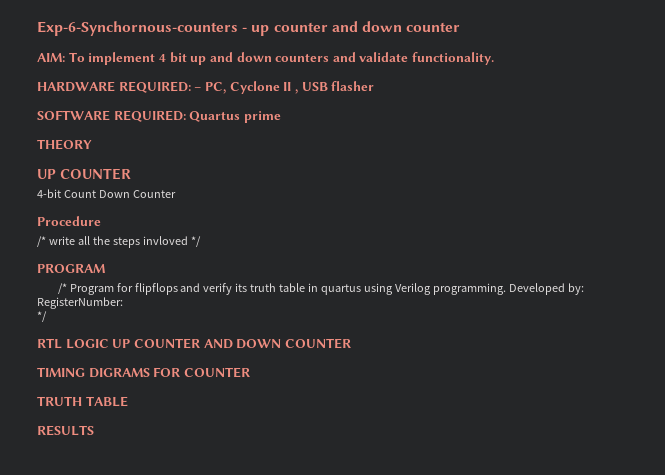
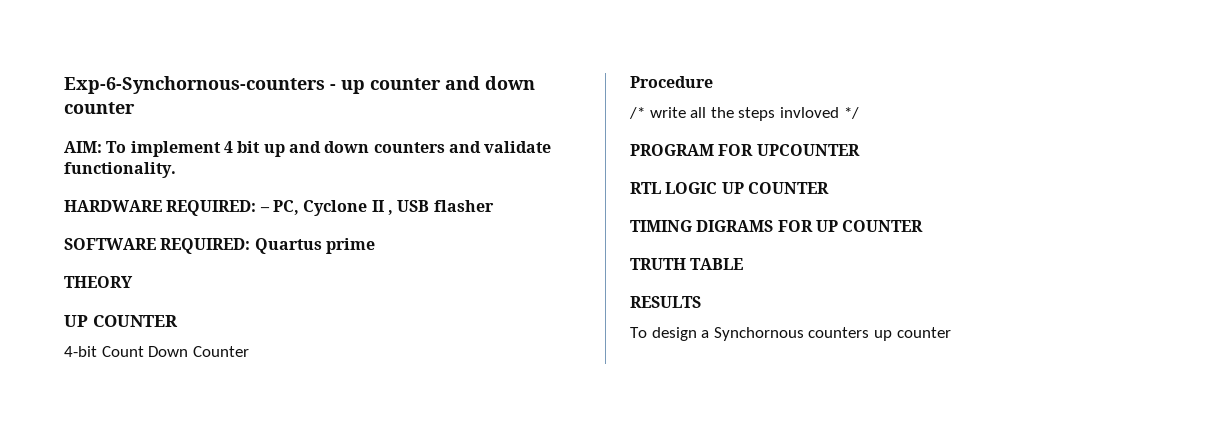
- PROGRAM
- /* Program for flipflops and verify its truth table in quartus using Verilog programming. Developed by: RegisterNumber:
- */
+ PROGRAM FOR UPCOUNTER
- RTL LOGIC UP COUNTER AND DOWN COUNTER
+ RTL LOGIC UP COUNTER
- TIMING DIGRAMS FOR COUNTER
+ TIMING DIGRAMS FOR UP COUNTER
+ To design a Synchornous counters up counter

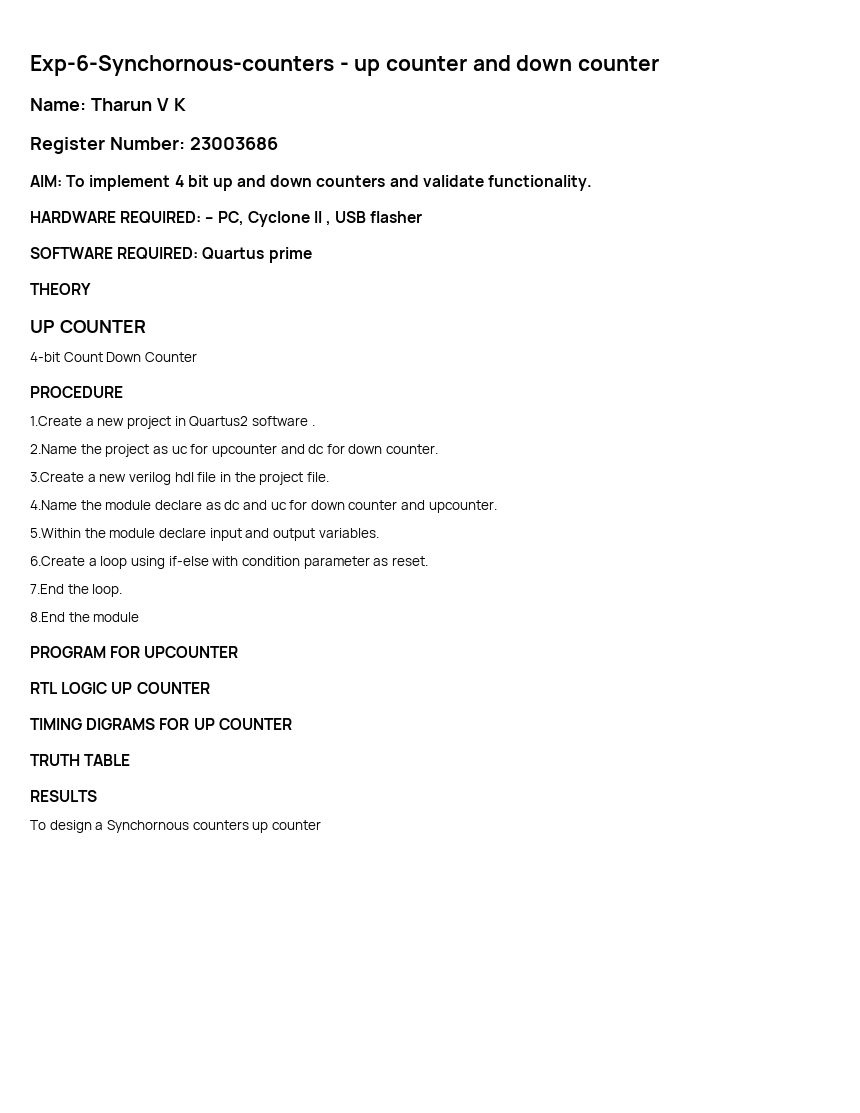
+ Name: Tharun V K
+ Register Number: 23003686
- Procedure
- /* write all the steps invloved */
+ PROCEDURE
+ 1.Create a new project in Quartus2 software .
+ 2.Name the project as uc for upcounter and dc for down counter.
+ 3.Create a new verilog hdl file in the project file.
+ 4.Name the module declare as dc and uc for down counter and upcounter.
+ 5.Within the module declare input and output variables.
+ 6.Create a loop using if-else with condition parameter as reset.
+ 7.End the loop.
+ 8.End the module

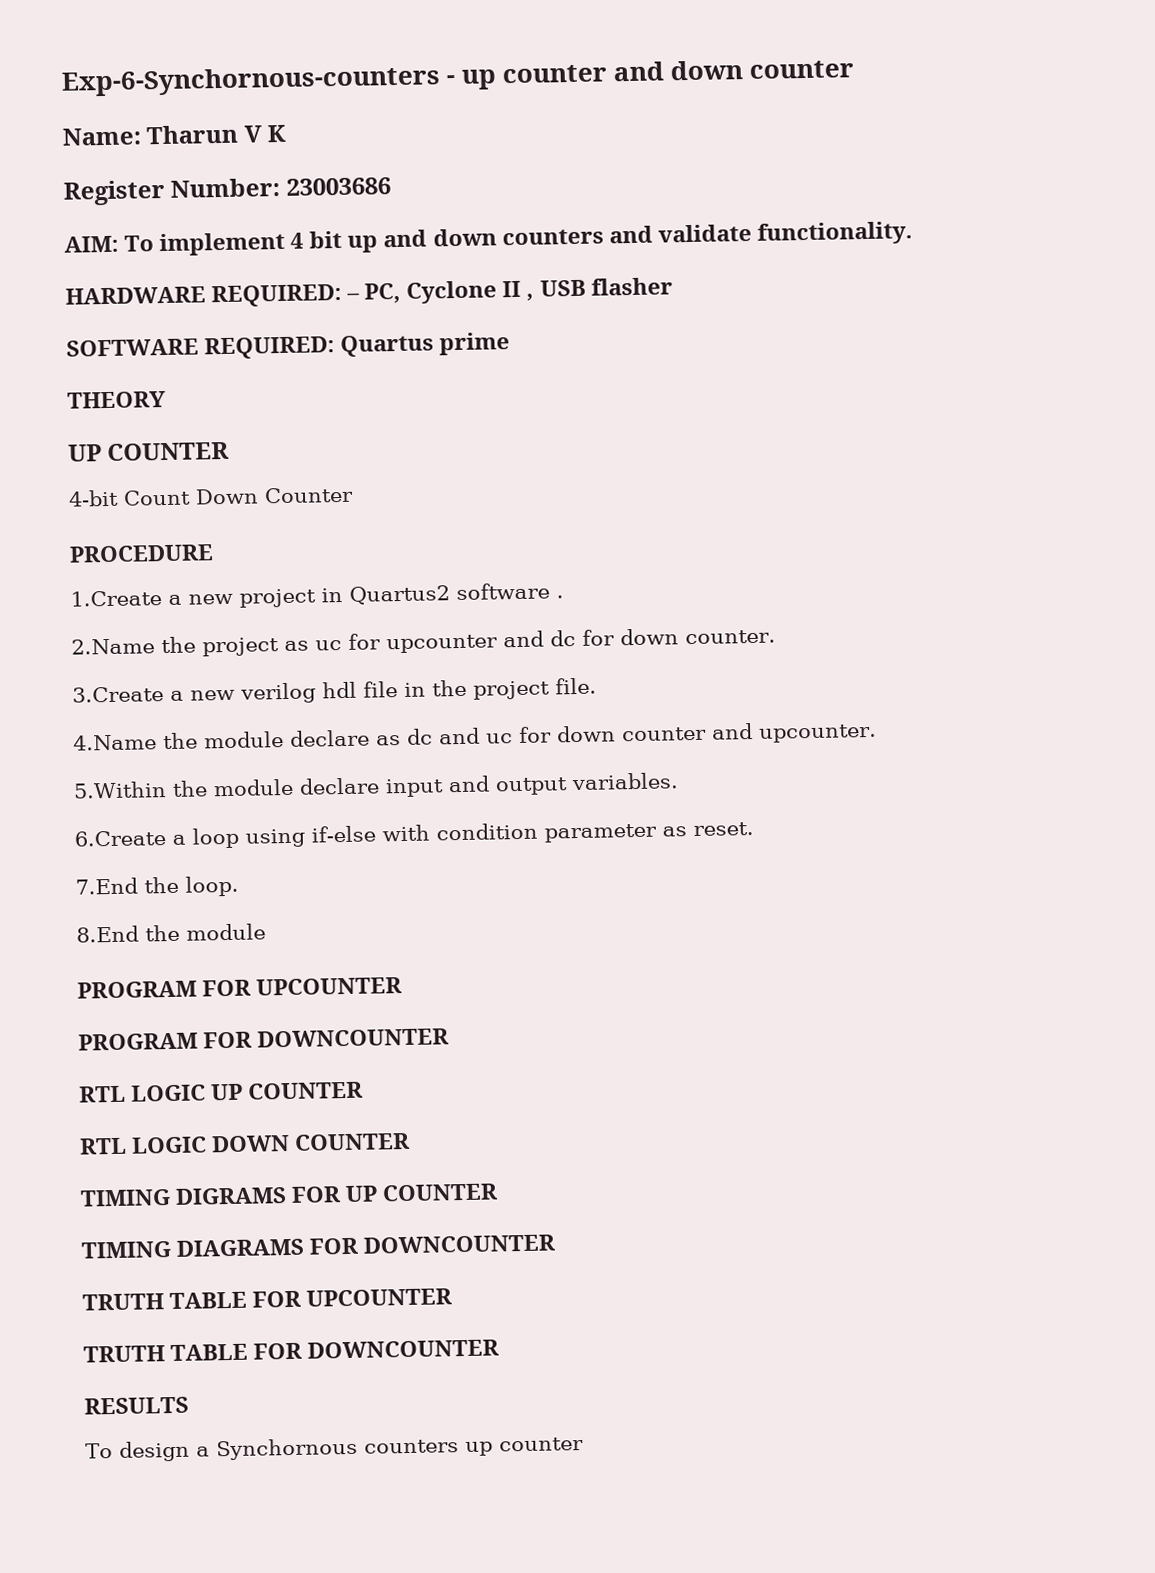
+ PROGRAM FOR DOWNCOUNTER
+ RTL LOGIC DOWN COUNTER
- TRUTH TABLE
+ TIMING DIAGRAMS FOR DOWNCOUNTER
+ TRUTH TABLE FOR UPCOUNTER
+ TRUTH TABLE FOR DOWNCOUNTER

